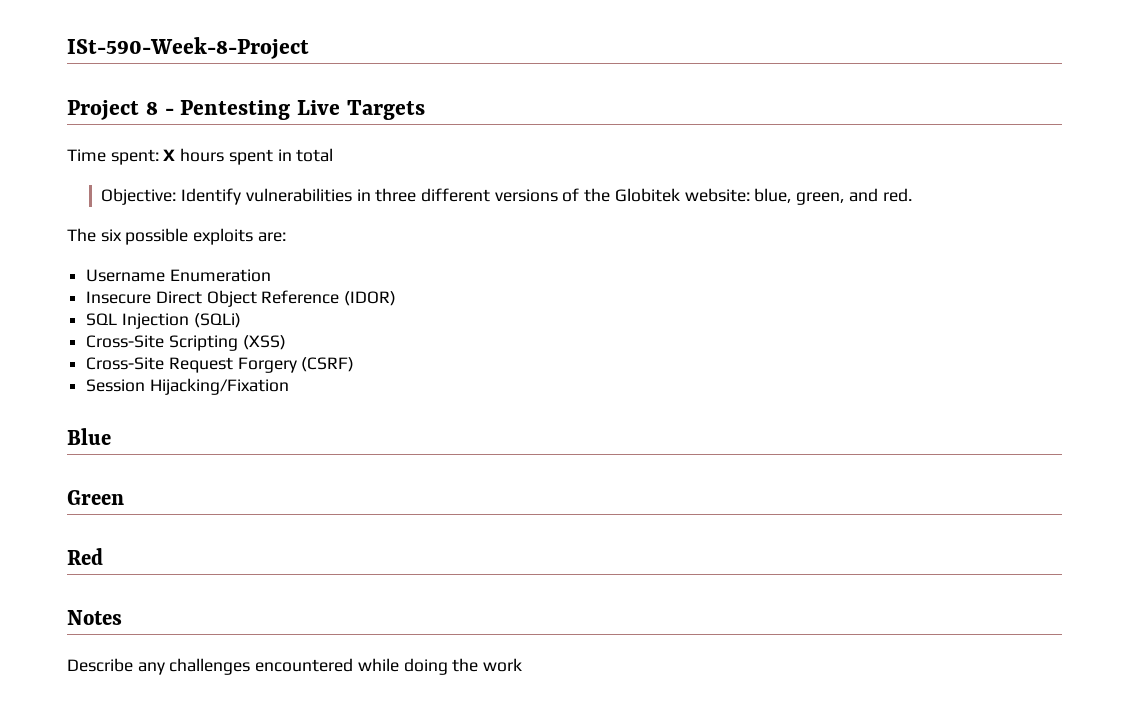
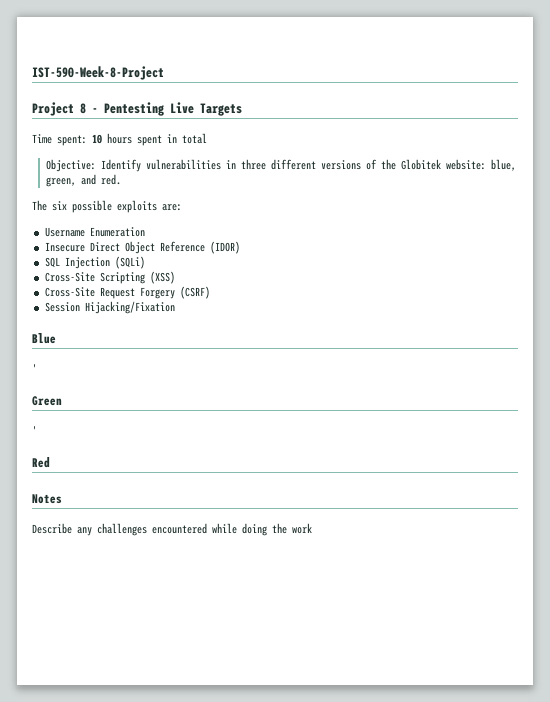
- ISt-590-Week-8-Project
+ IST-590-Week-8-Project
- Time spent: X hours spent in total
+ Time spent: 10 hours spent in total
  Blue
+ '
  Green
+ '

